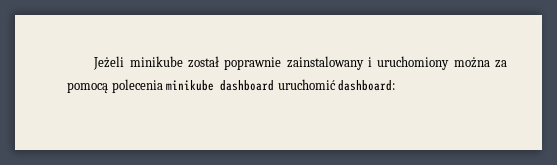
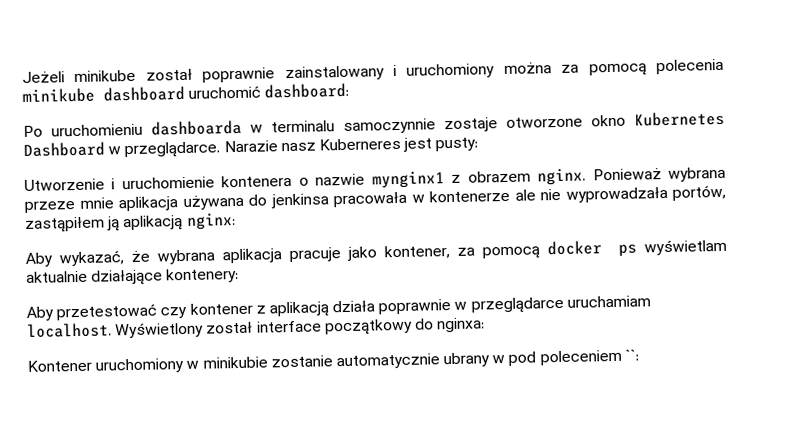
+ Po uruchomieniu dashboarda w terminalu samoczynnie zostaje otworzone okno Kubernetes Dashboard w przeglądarce. Narazie nasz Kuberneres jest pusty:
+ Utworzenie i uruchomienie kontenera o nazwie mynginx1 z obrazem nginx. Ponieważ wybrana przeze mnie aplikacja używana do jenkinsa pracowała w kontenerze ale nie wyprowadzała portów, zastąpiłem ją aplikacją nginx:
+ Aby wykazać, że wybrana aplikacja pracuje jako kontener, za pomocą docker ps wyświetlam aktualnie działające kontenery:
+ Aby przetestować czy kontener z aplikacją działa poprawnie w przeglądarce uruchamiam localhost. Wyświetlony został interface początkowy do nginxa:
+ Kontener uruchomiony w minikubie zostanie automatycznie ubrany w pod poleceniem ``:

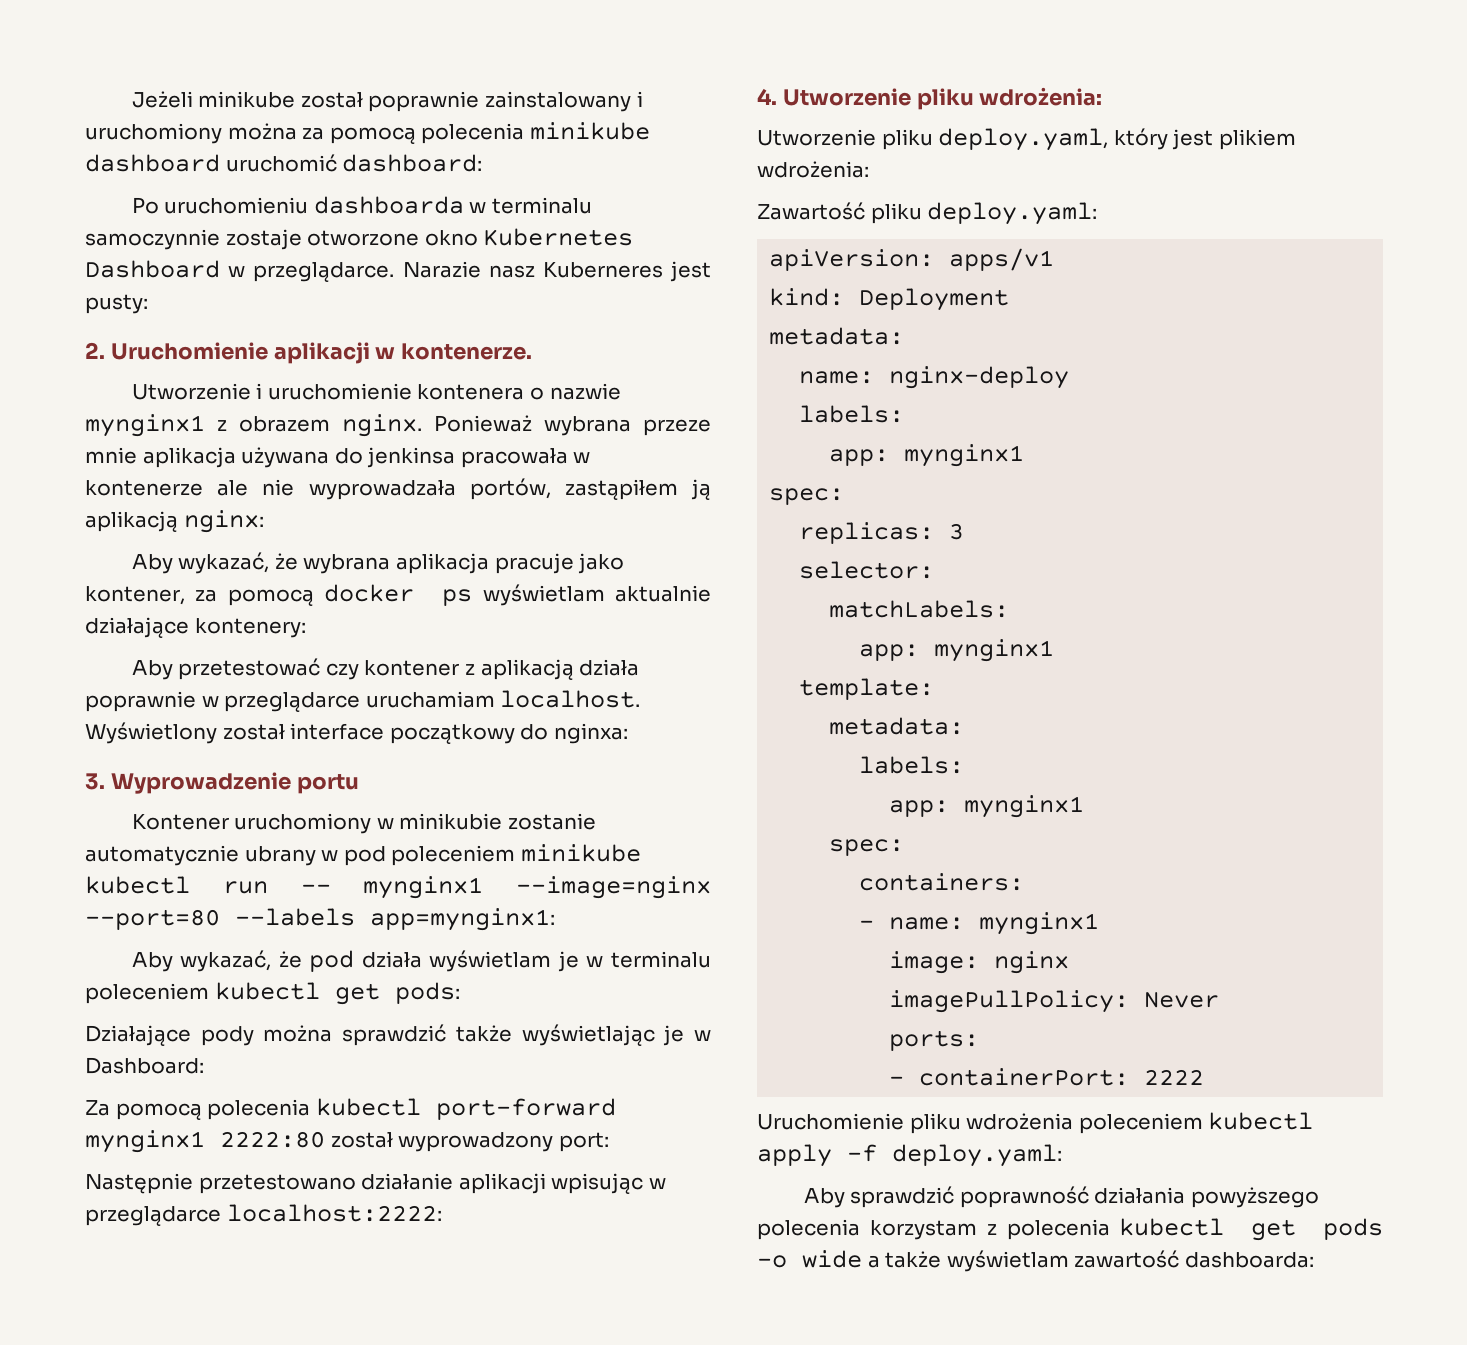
+ 2. Uruchomienie aplikacji w kontenerze.
+ 3. Wyprowadzenie portu
- Kontener uruchomiony w minikubie zostanie automatycznie ubrany w pod poleceniem ``:
+ Kontener uruchomiony w minikubie zostanie automatycznie ubrany w pod poleceniem minikube kubectl run -- mynginx1 --image=nginx --port=80 --labels app=mynginx1:
+ Aby wykazać, że pod działa wyświetlam je w terminalu poleceniem kubectl get pods:
+ Działające pody można sprawdzić także wyświetlając je w Dashboard:
+ Za pomocą polecenia kubectl port-forward mynginx1 2222:80 został wyprowadzony port:
+ Następnie przetestowano działanie aplikacji wpisując w przeglądarce localhost:2222:
+ 4. Utworzenie pliku wdrożenia:
+ Utworzenie pliku deploy.yaml, który jest plikiem wdrożenia:
+ Zawartość pliku deploy.yaml:
+ apiVersion: apps/v1
+ kind: Deployment
+ metadata:
+ name: nginx-deploy
+ labels:
+ app: mynginx1
+ spec:
+ replicas: 3
+ selector:
+ matchLabels:
+ app: mynginx1
+ template:
+ metadata:
+ labels:
+ app: mynginx1
+ spec:
+ containers:
+ - name: mynginx1
+ image: nginx
+ imagePullPolicy: Never
+ ports:
+ - containerPort: 2222
+ Uruchomienie pliku wdrożenia poleceniem kubectl apply -f deploy.yaml:
+ Aby sprawdzić poprawność działania powyższego polecenia korzystam z polecenia kubectl get pods -o wide a także wyświetlam zawartość dashboarda:

